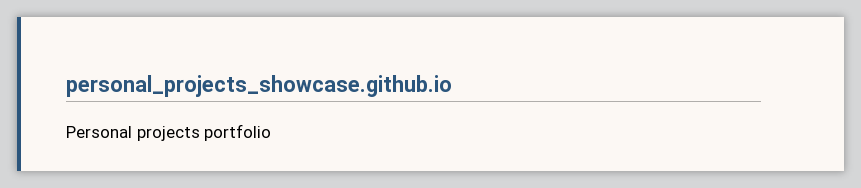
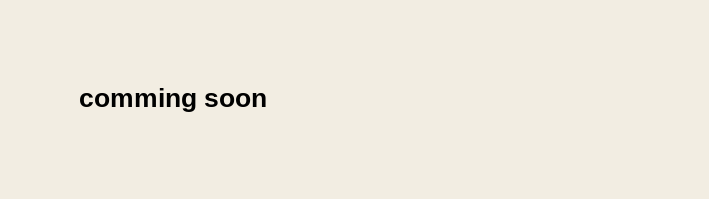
- personal_projects_showcase.github.io
- Personal projects portfolio
+ comming soon

